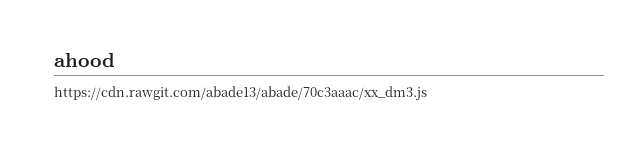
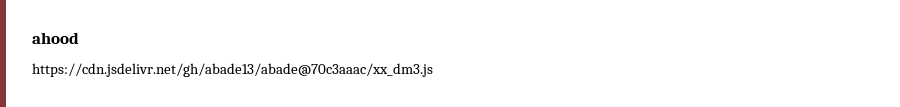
- https://cdn.rawgit.com/abade13/abade/70c3aaac/xx_dm3.js
+ https://cdn.jsdelivr.net/gh/abade13/abade@70c3aaac/xx_dm3.js

